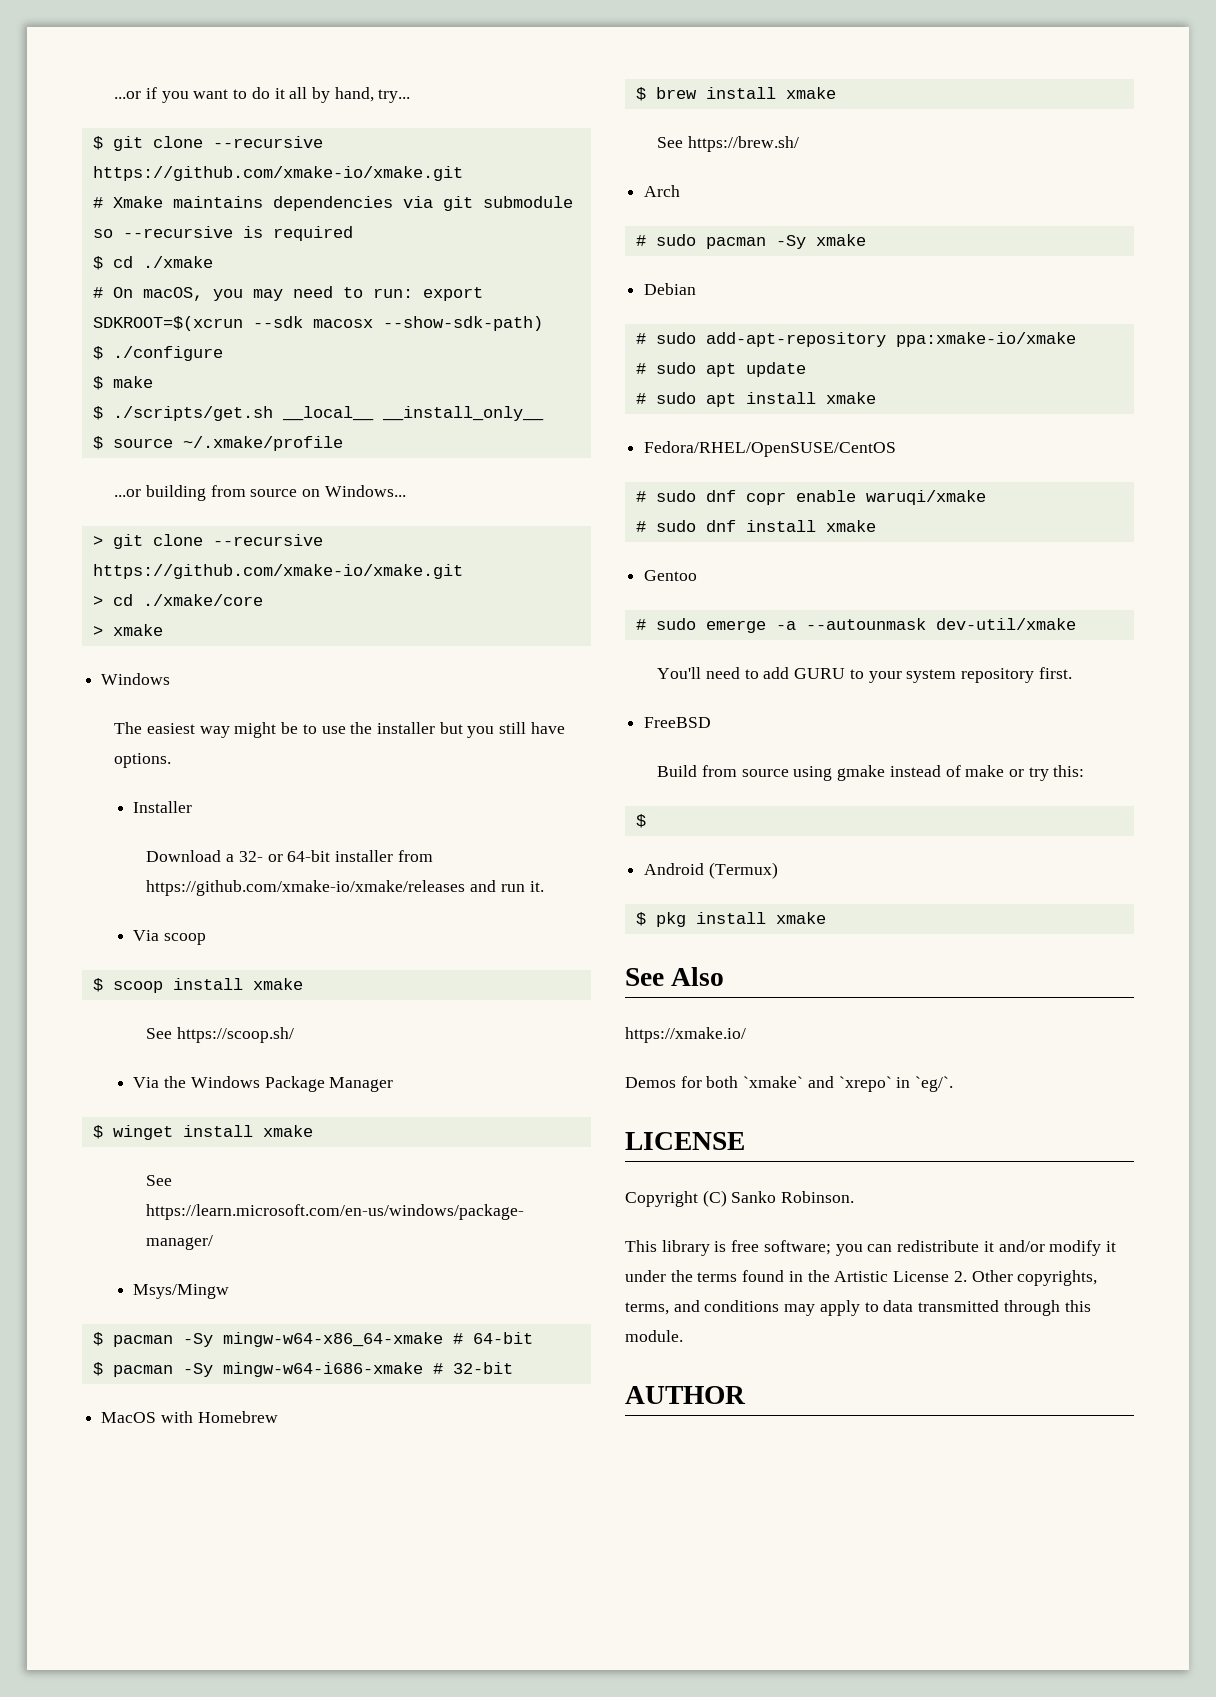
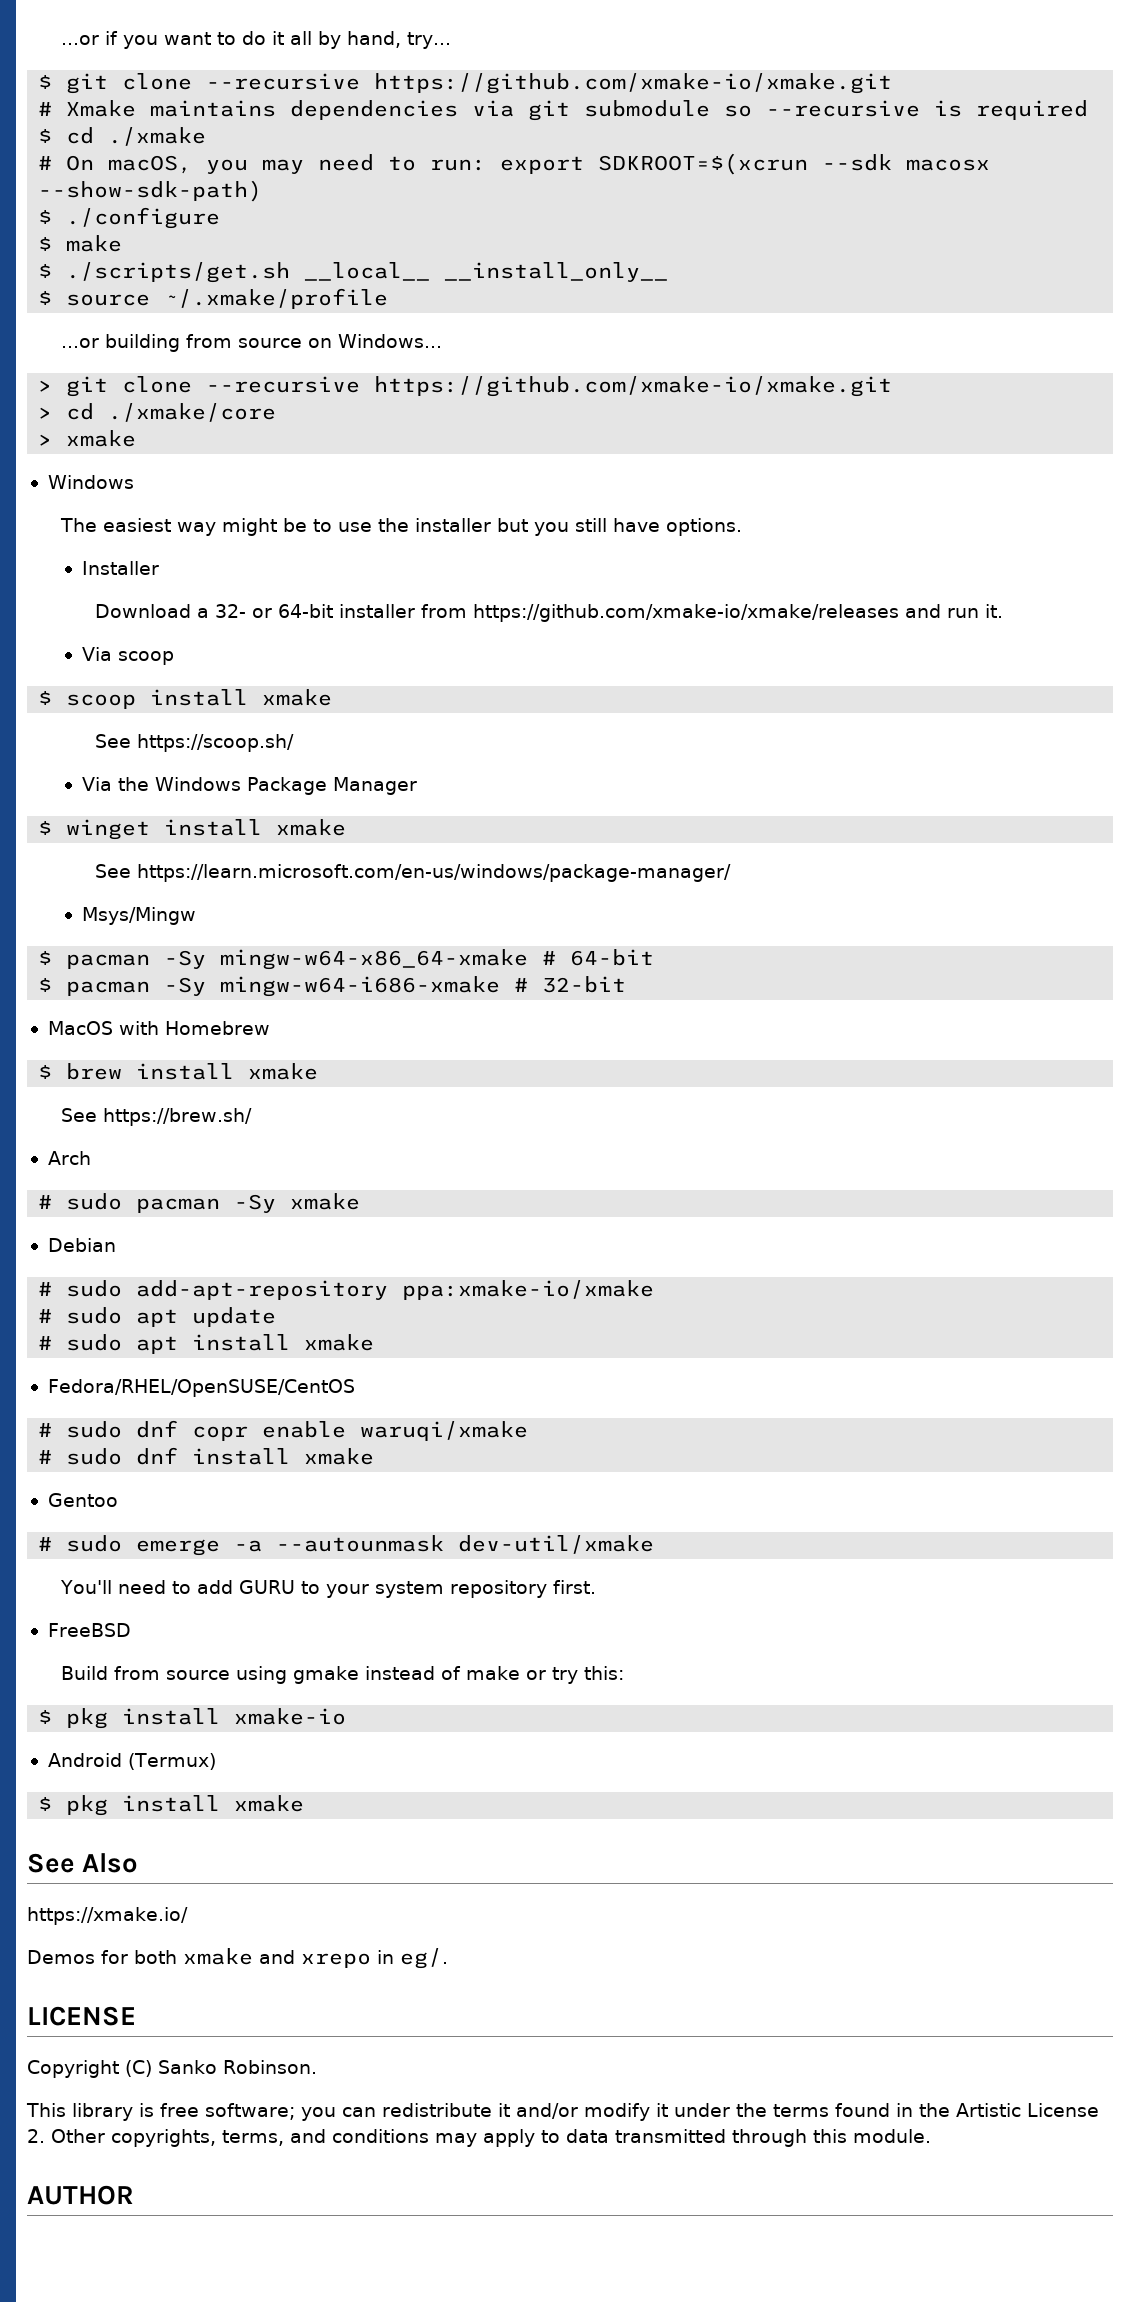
  Build from source using gmake instead of make or try this:
- $
+ $ pkg install xmake-io
- Demos for both `xmake` and `xrepo` in `eg/`.
+ Demos for both xmake and xrepo in eg/.

